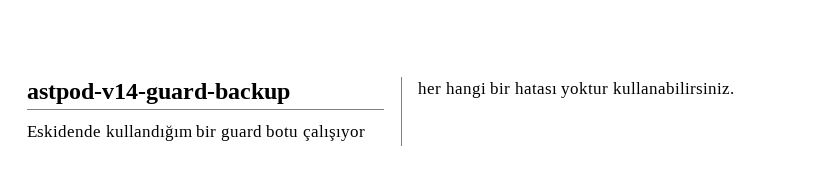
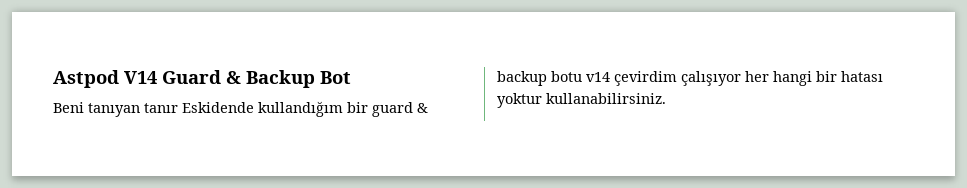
- astpod-v14-guard-backup
- Eskidende kullandığım bir guard botu çalışıyor her hangi bir hatası yoktur kullanabilirsiniz.
+ Astpod V14 Guard & Backup Bot
+ Beni tanıyan tanır Eskidende kullandığım bir guard & backup botu v14 çevirdim çalışıyor her hangi bir hatası yoktur kullanabilirsiniz.

